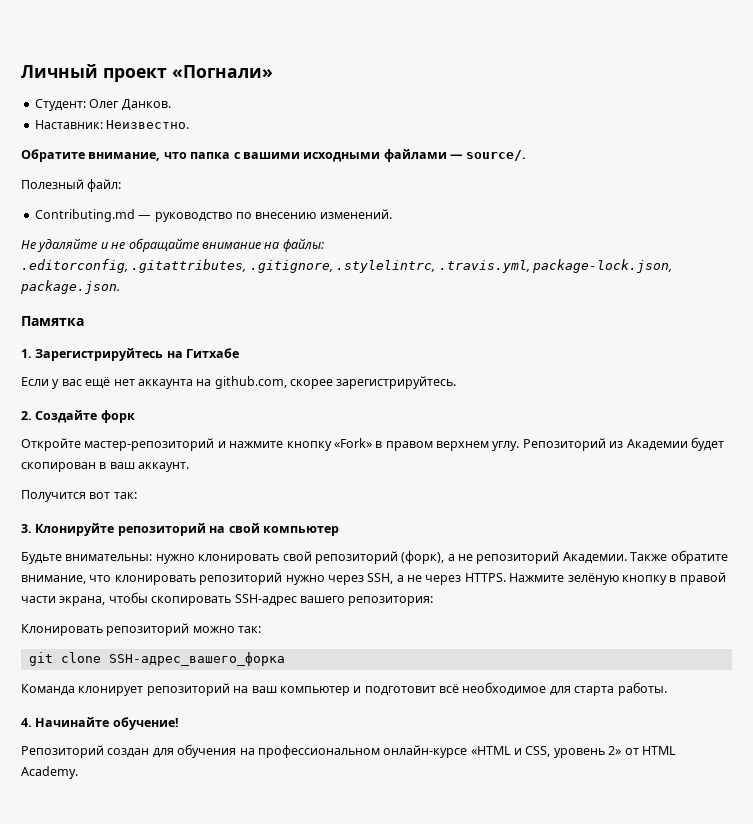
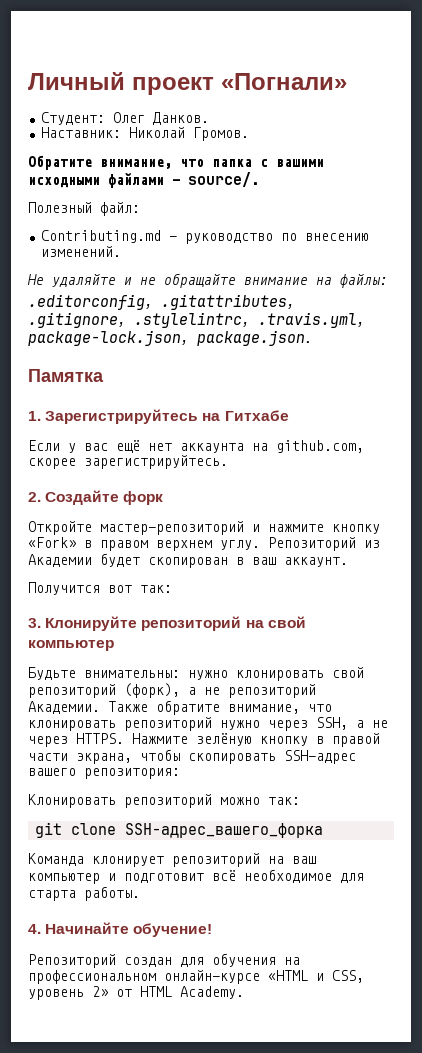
- Наставник: Неизвестно.
+ Наставник: Николай Громов.

